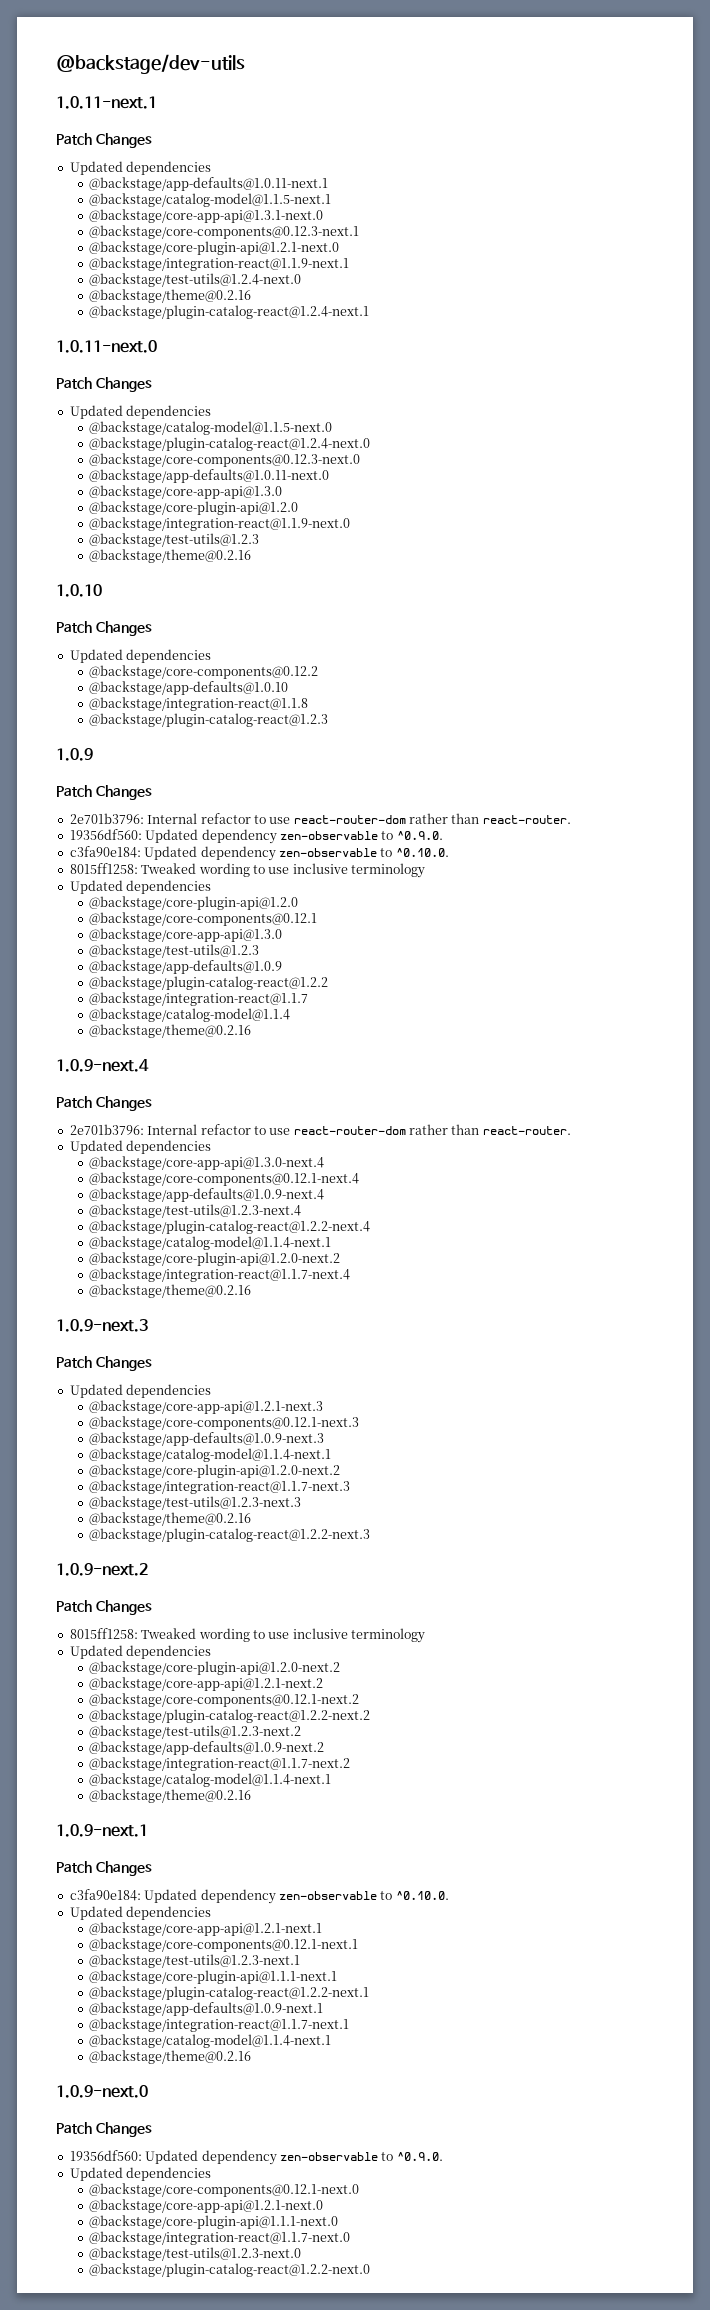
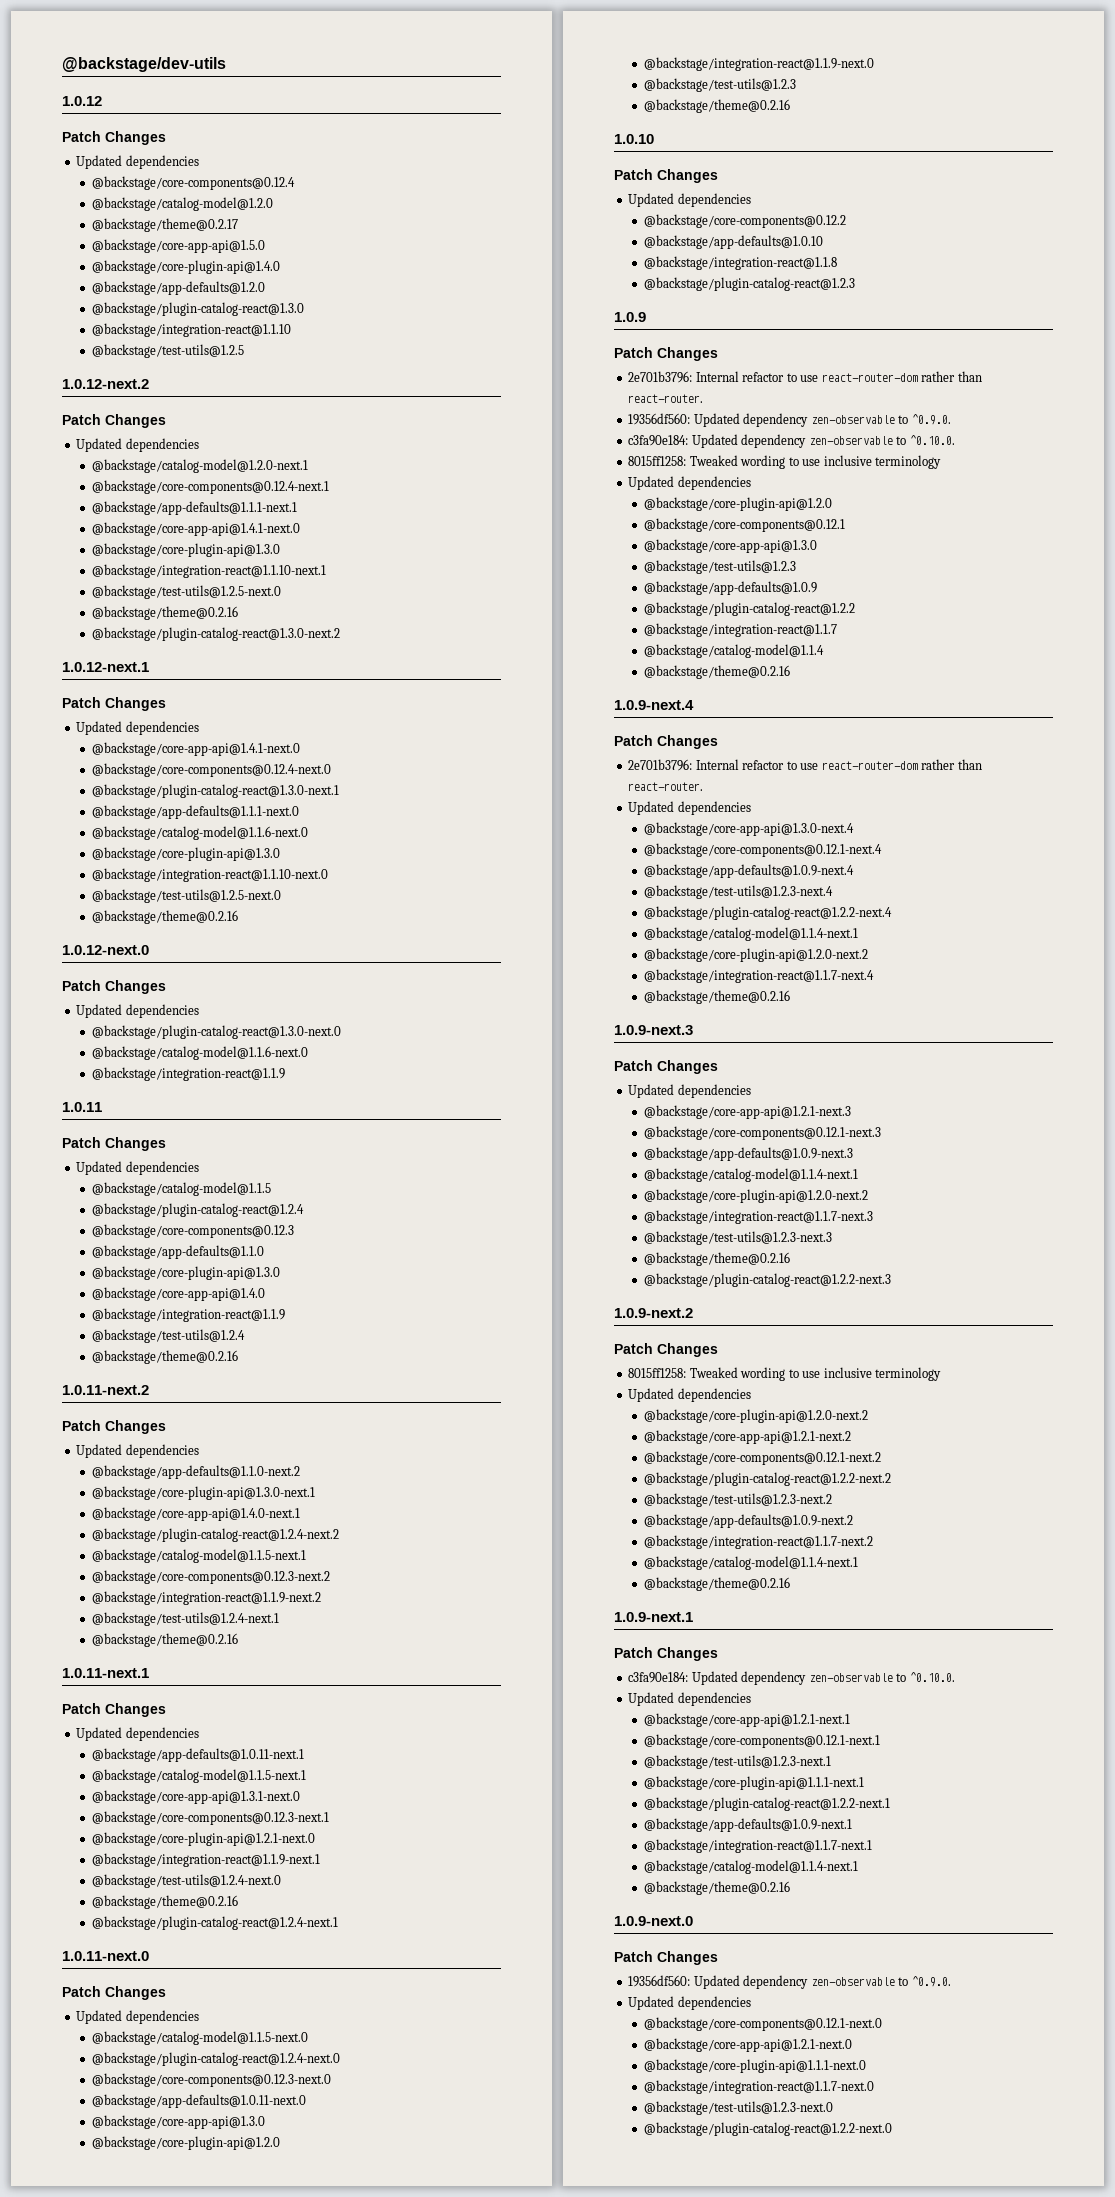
+ 1.0.12
+ Patch Changes
+ Updated dependencies
+ @backstage/core-components@0.12.4
+ @backstage/catalog-model@1.2.0
+ @backstage/theme@0.2.17
+ @backstage/core-app-api@1.5.0
+ @backstage/core-plugin-api@1.4.0
+ @backstage/app-defaults@1.2.0
+ @backstage/plugin-catalog-react@1.3.0
+ @backstage/integration-react@1.1.10
+ @backstage/test-utils@1.2.5
+ 1.0.12-next.2
+ Patch Changes
+ Updated dependencies
+ @backstage/catalog-model@1.2.0-next.1
+ @backstage/core-components@0.12.4-next.1
+ @backstage/app-defaults@1.1.1-next.1
+ @backstage/core-app-api@1.4.1-next.0
+ @backstage/core-plugin-api@1.3.0
+ @backstage/integration-react@1.1.10-next.1
+ @backstage/test-utils@1.2.5-next.0
+ @backstage/theme@0.2.16
+ @backstage/plugin-catalog-react@1.3.0-next.2
+ 1.0.12-next.1
+ Patch Changes
+ Updated dependencies
+ @backstage/core-app-api@1.4.1-next.0
+ @backstage/core-components@0.12.4-next.0
+ @backstage/plugin-catalog-react@1.3.0-next.1
+ @backstage/app-defaults@1.1.1-next.0
+ @backstage/catalog-model@1.1.6-next.0
+ @backstage/core-plugin-api@1.3.0
+ @backstage/integration-react@1.1.10-next.0
+ @backstage/test-utils@1.2.5-next.0
+ @backstage/theme@0.2.16
+ 1.0.12-next.0
+ Patch Changes
+ Updated dependencies
+ @backstage/plugin-catalog-react@1.3.0-next.0
+ @backstage/catalog-model@1.1.6-next.0
+ @backstage/integration-react@1.1.9
+ 1.0.11
+ Patch Changes
+ Updated dependencies
+ @backstage/catalog-model@1.1.5
+ @backstage/plugin-catalog-react@1.2.4
+ @backstage/core-components@0.12.3
+ @backstage/app-defaults@1.1.0
+ @backstage/core-plugin-api@1.3.0
+ @backstage/core-app-api@1.4.0
+ @backstage/integration-react@1.1.9
+ @backstage/test-utils@1.2.4
+ @backstage/theme@0.2.16
+ 1.0.11-next.2
+ Patch Changes
+ Updated dependencies
+ @backstage/app-defaults@1.1.0-next.2
+ @backstage/core-plugin-api@1.3.0-next.1
+ @backstage/core-app-api@1.4.0-next.1
+ @backstage/plugin-catalog-react@1.2.4-next.2
+ @backstage/catalog-model@1.1.5-next.1
+ @backstage/core-components@0.12.3-next.2
+ @backstage/integration-react@1.1.9-next.2
+ @backstage/test-utils@1.2.4-next.1
+ @backstage/theme@0.2.16

